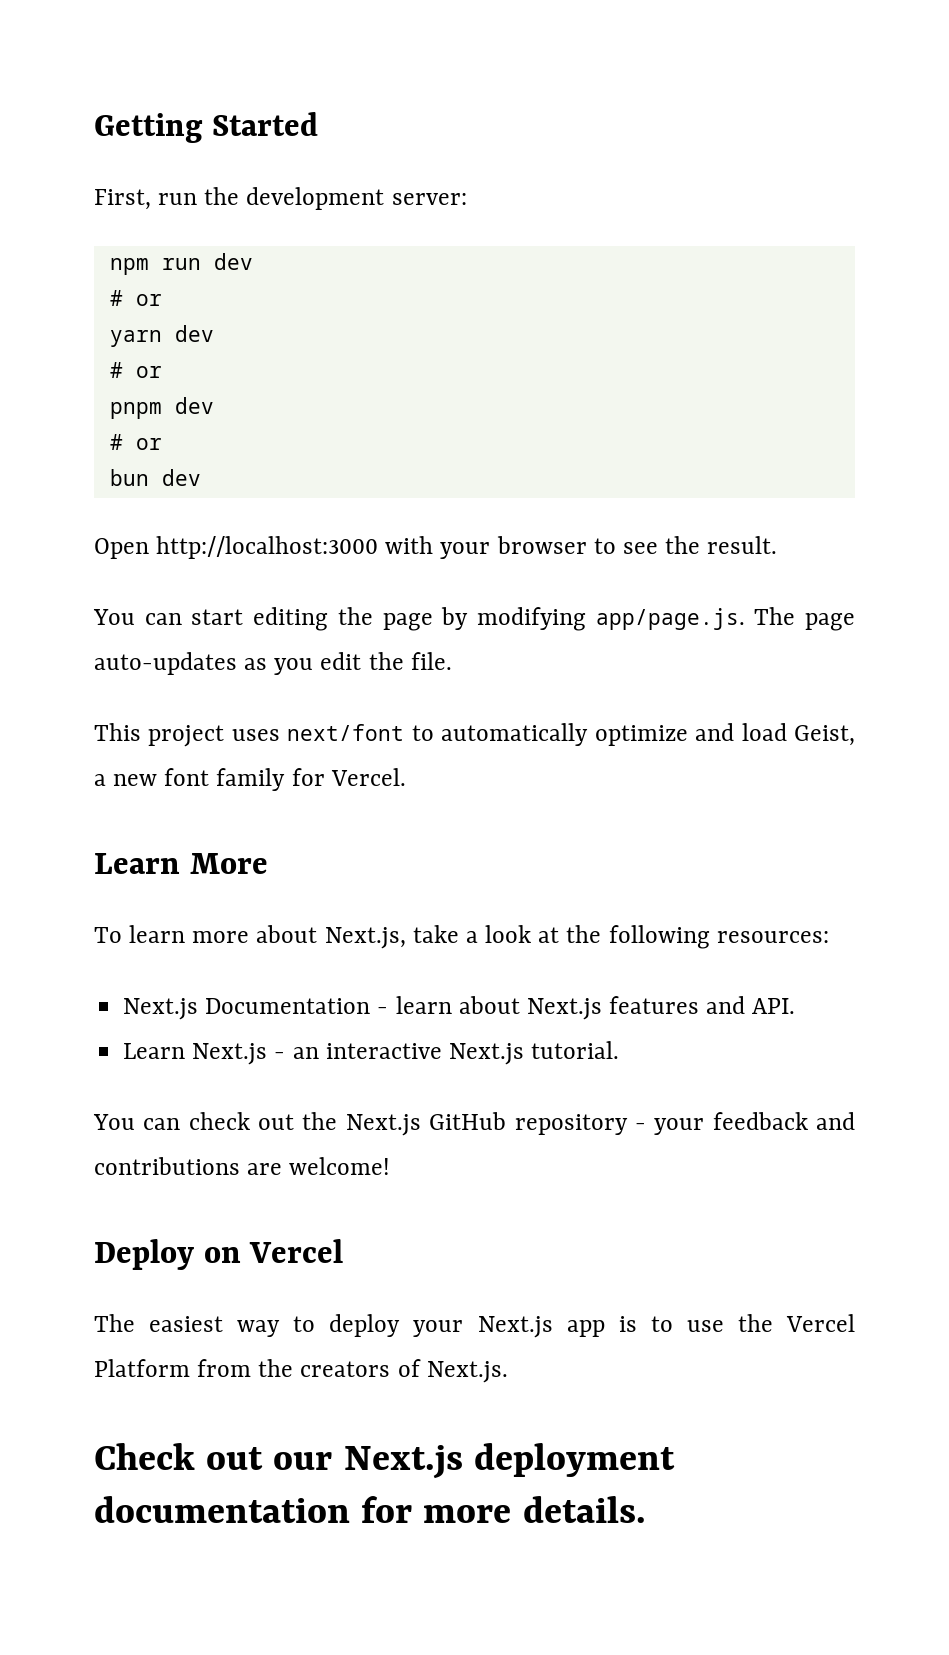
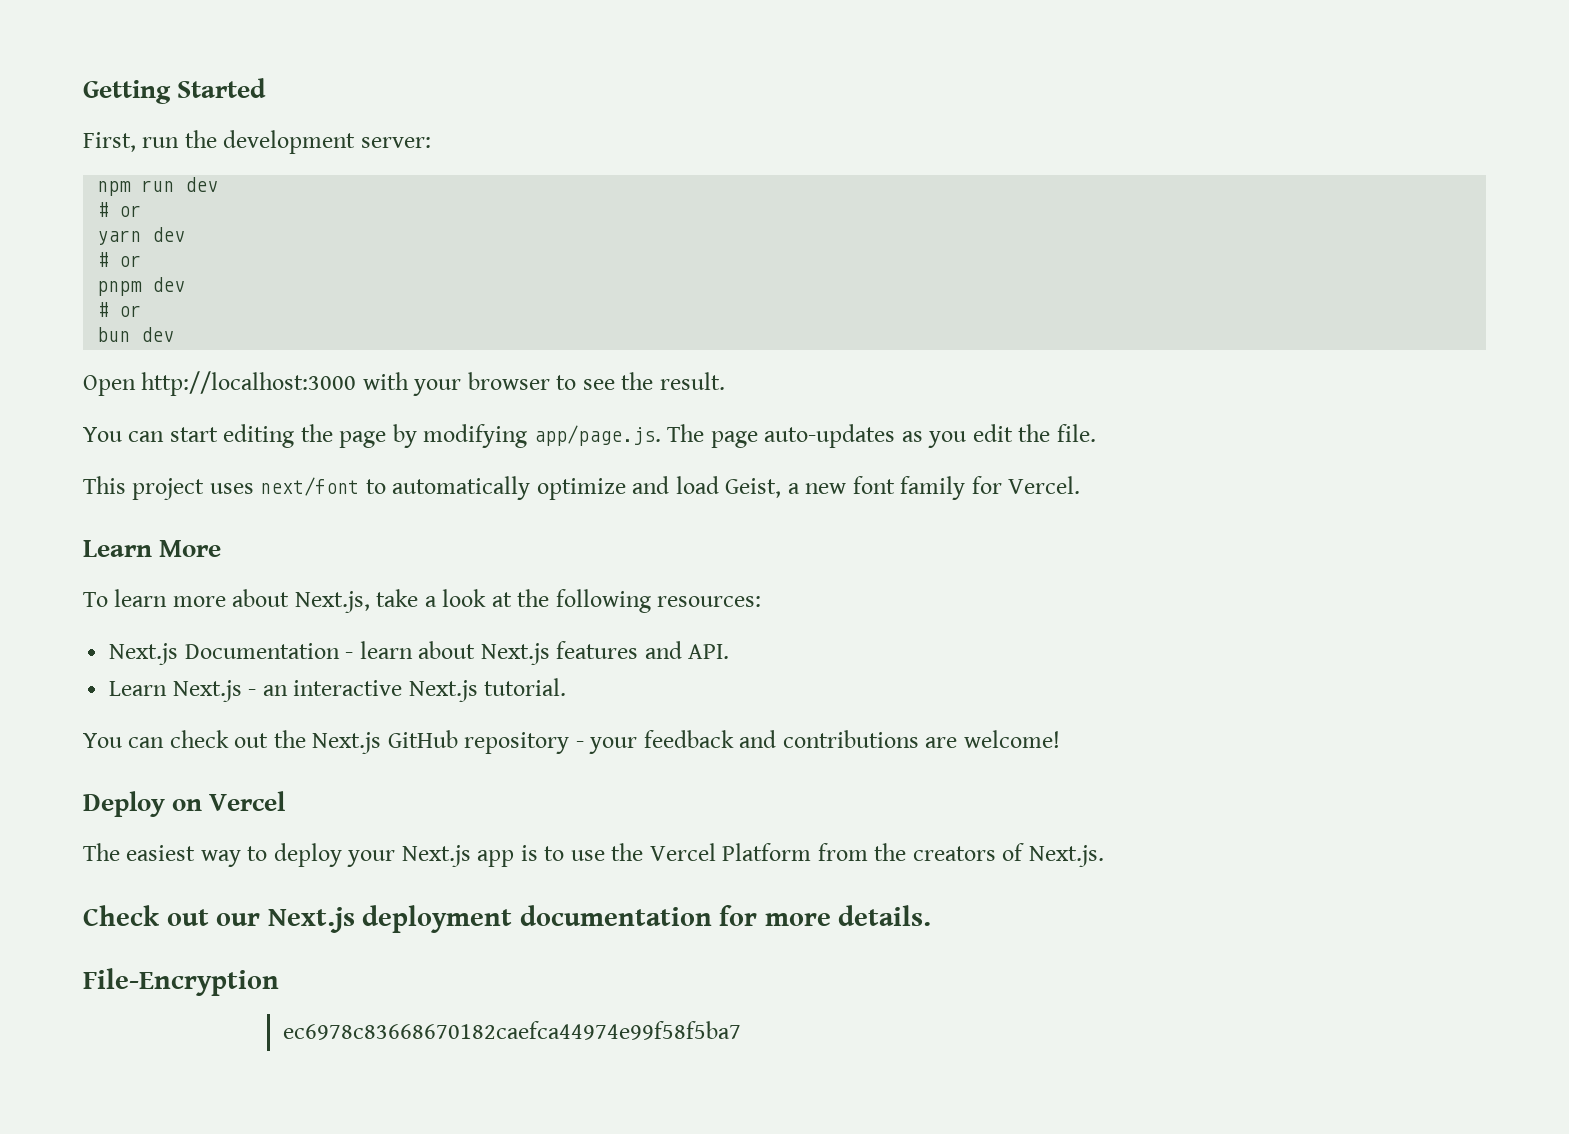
+ File-Encryption
+ ec6978c83668670182caefca44974e99f58f5ba7

